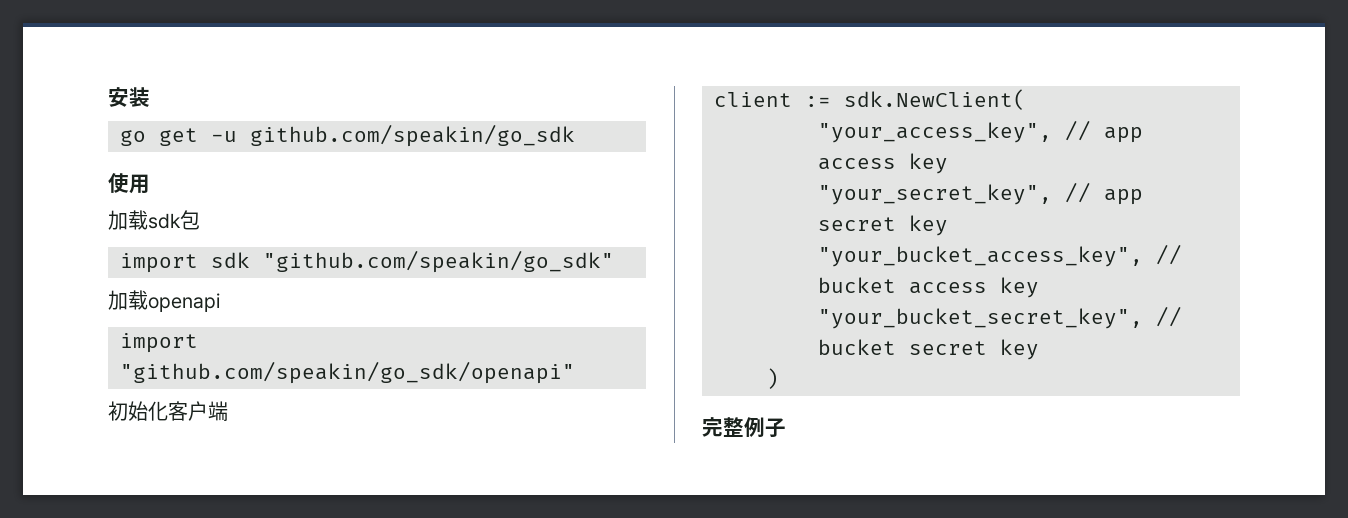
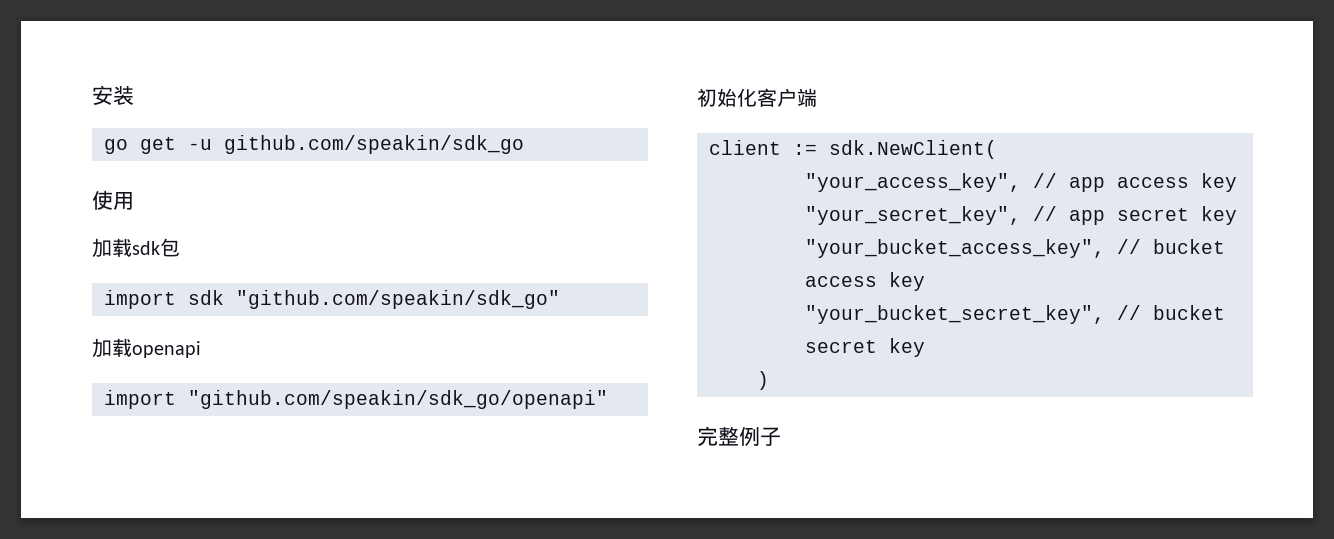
- go get -u github.com/speakin/go_sdk
+ go get -u github.com/speakin/sdk_go
- import sdk "github.com/speakin/go_sdk"
+ import sdk "github.com/speakin/sdk_go"
- import "github.com/speakin/go_sdk/openapi"
+ import "github.com/speakin/sdk_go/openapi"

